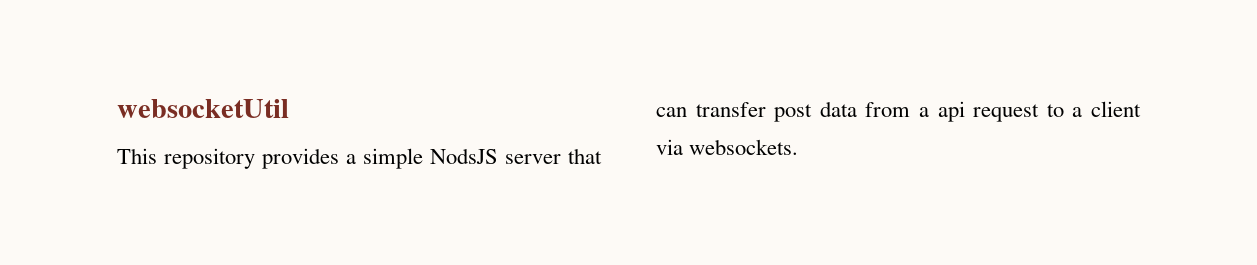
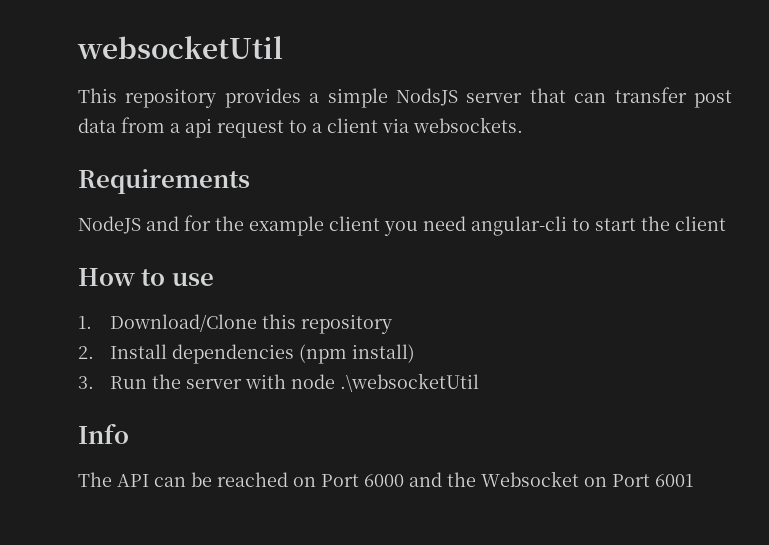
+ Requirements
+ NodeJS and for the example client you need angular-cli to start the client
+ How to use
+ 1. Download/Clone this repository
+ 2. Install dependencies (npm install)
+ 3. Run the server with node .\websocketUtil
+ Info
+ The API can be reached on Port 6000 and the Websocket on Port 6001

